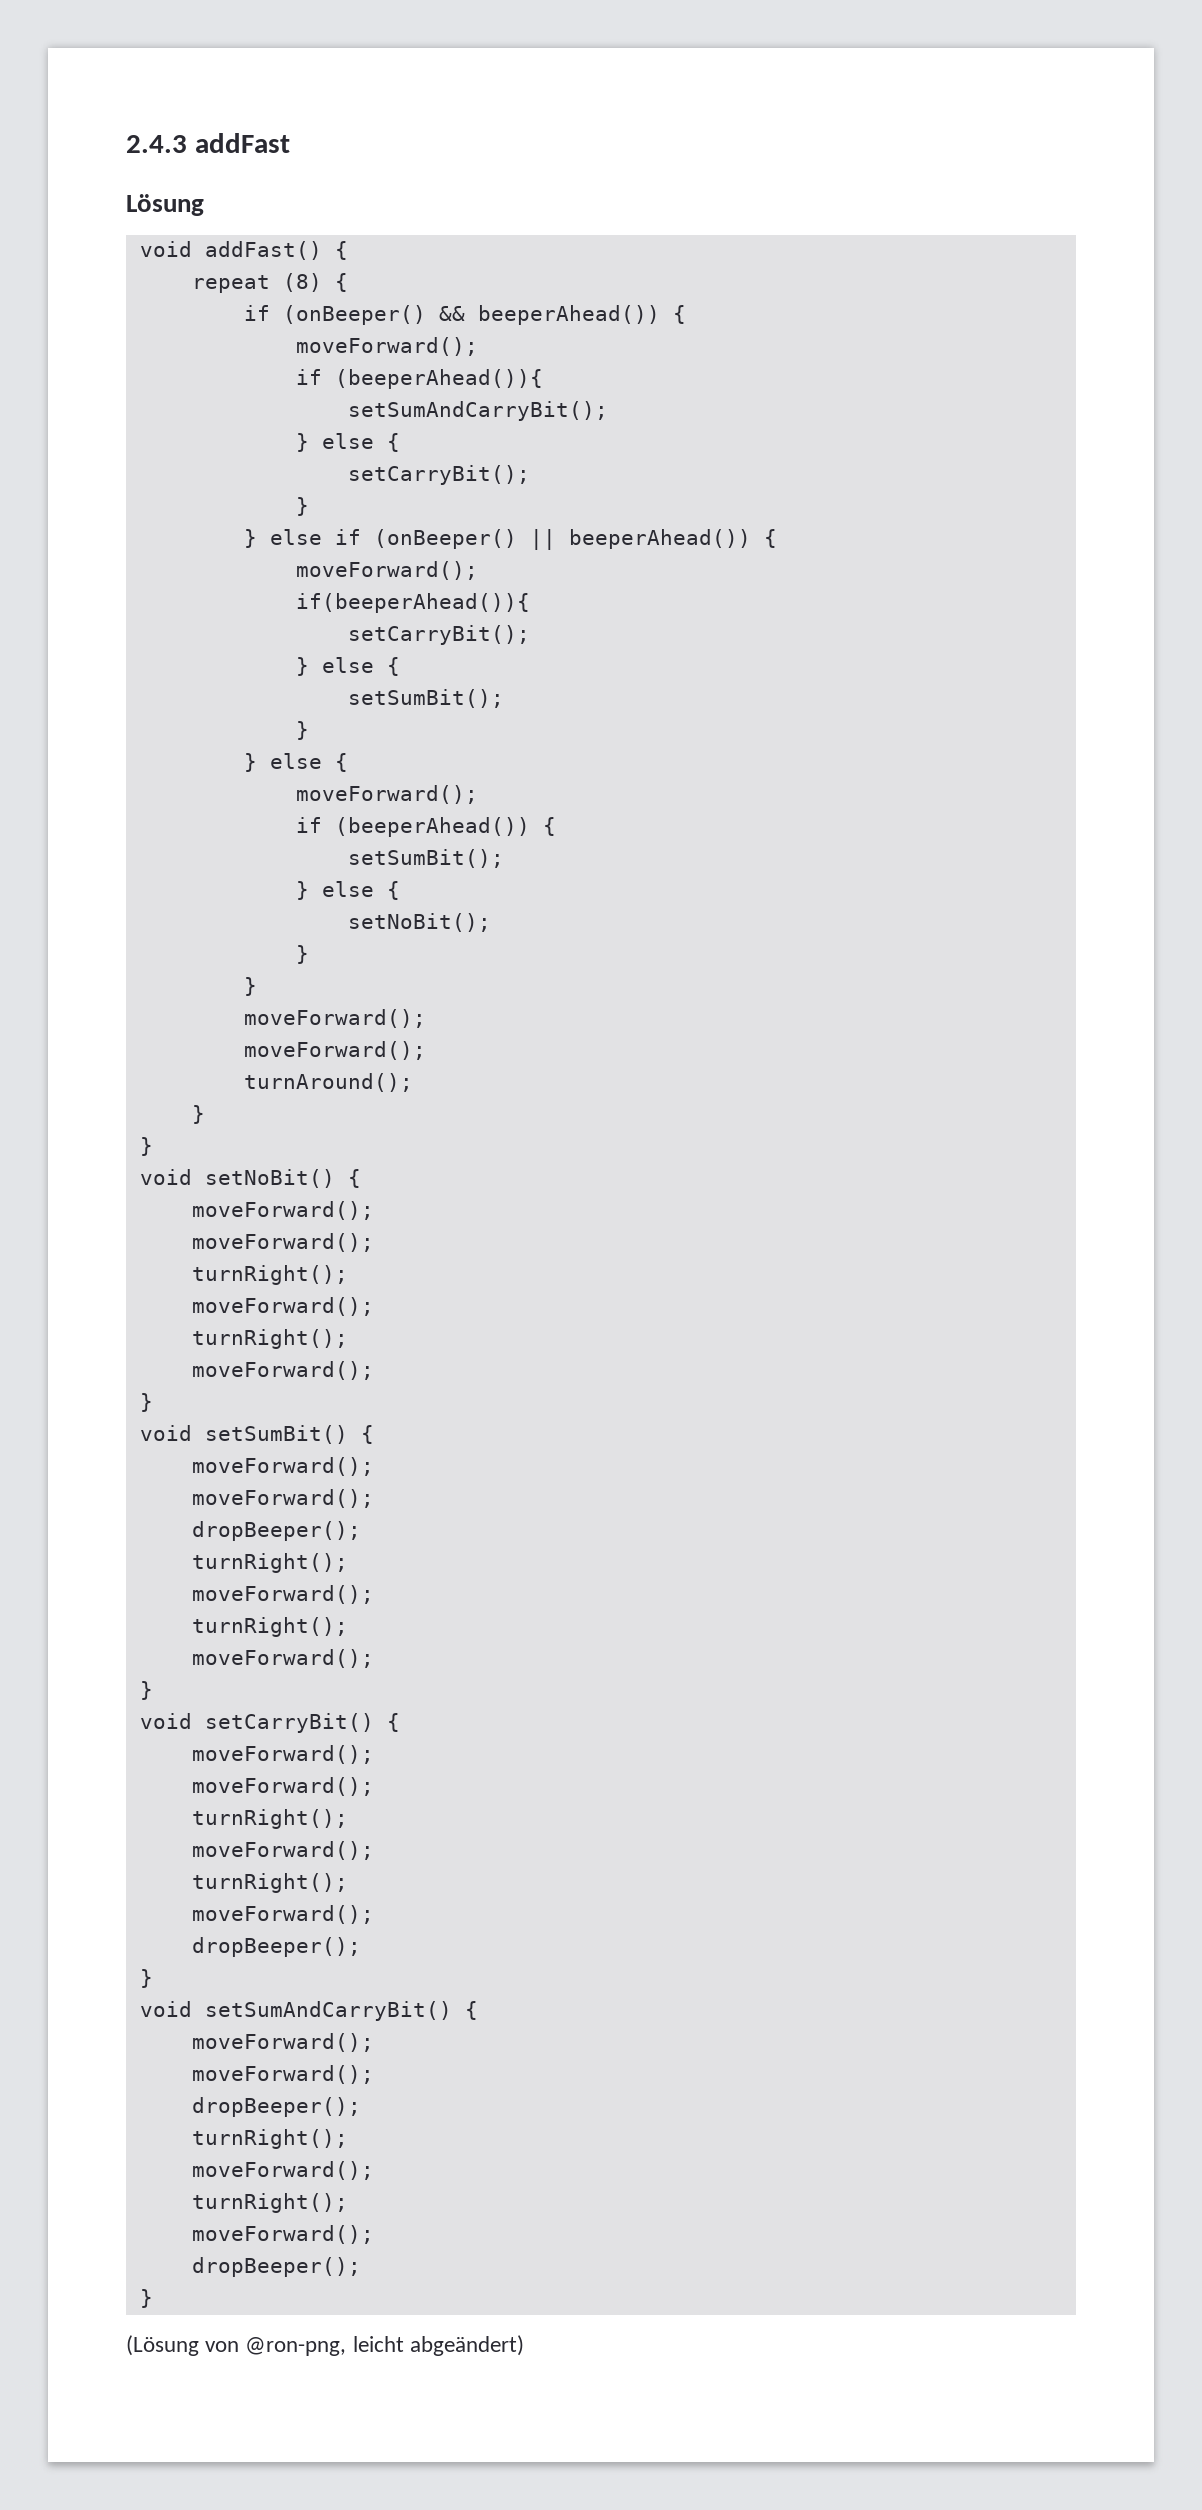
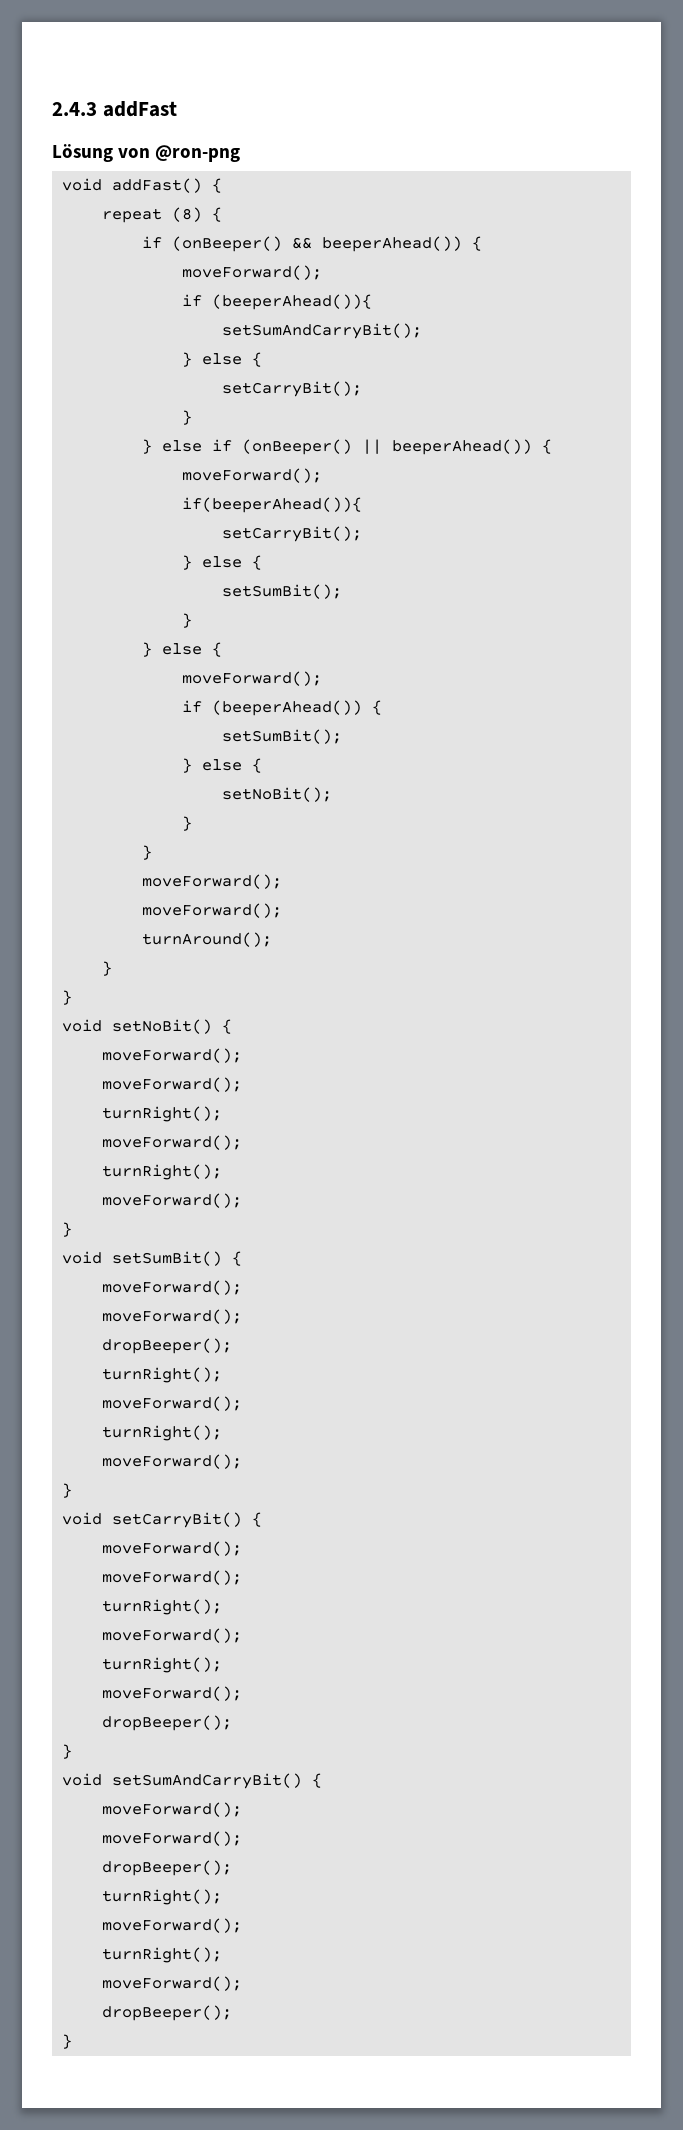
- Lösung
+ Lösung von @ron-png
- (Lösung von @ron-png, leicht abgeändert)

